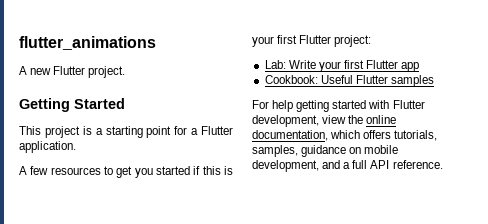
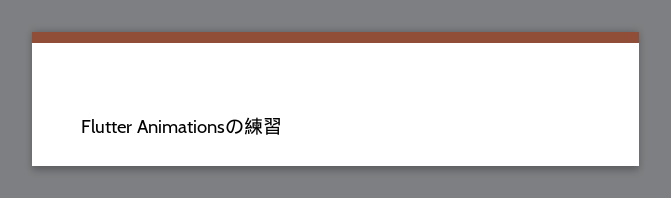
- flutter_animations
- A new Flutter project.
- Getting Started
- This project is a starting point for a Flutter application.
- A few resources to get you started if this is your first Flutter project:
- Lab: Write your first Flutter app
- Cookbook: Useful Flutter samples
- For help getting started with Flutter development, view the online documentation, which offers tutorials, samples, guidance on mobile development, and a full API reference.
+ Flutter Animationsの練習

